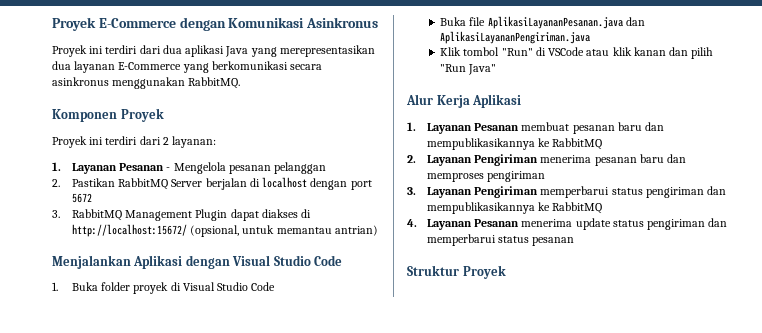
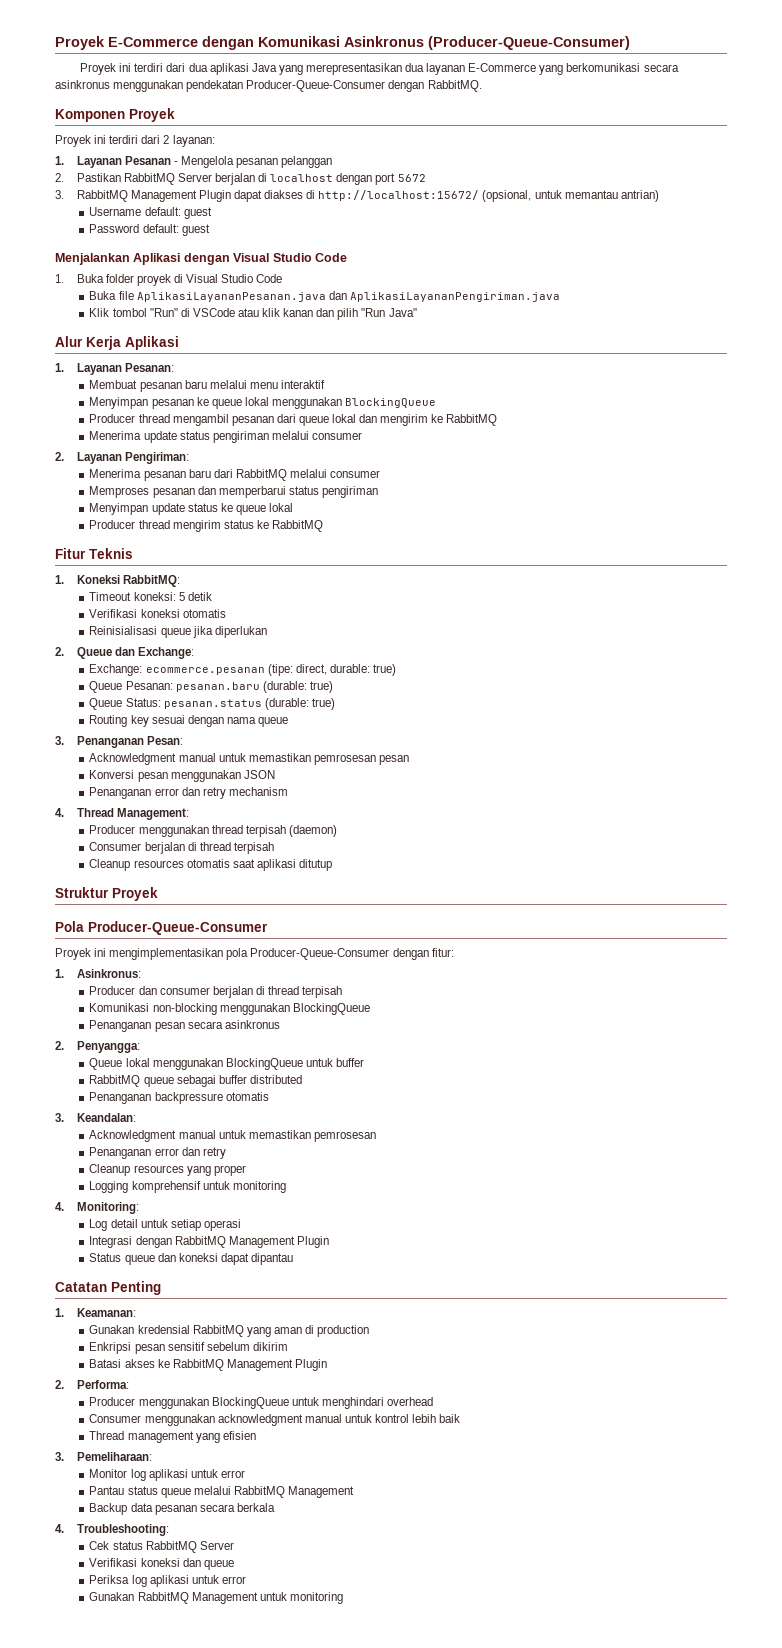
- Proyek E-Commerce dengan Komunikasi Asinkronus
+ Proyek E-Commerce dengan Komunikasi Asinkronus (Producer-Queue-Consumer)
- Proyek ini terdiri dari dua aplikasi Java yang merepresentasikan dua layanan E-Commerce yang berkomunikasi secara asinkronus menggunakan RabbitMQ.
+ Proyek ini terdiri dari dua aplikasi Java yang merepresentasikan dua layanan E-Commerce yang berkomunikasi secara asinkronus menggunakan pendekatan Producer-Queue-Consumer dengan RabbitMQ.
+ Username default: guest
+ Password default: guest
- 1. Layanan Pesanan membuat pesanan baru dan mempublikasikannya ke RabbitMQ
- 2. Layanan Pengiriman menerima pesanan baru dan memproses pengiriman
- 3. Layanan Pengiriman memperbarui status pengiriman dan mempublikasikannya ke RabbitMQ
- 4. Layanan Pesanan menerima update status pengiriman dan memperbarui status pesanan
+ 1. Layanan Pesanan:
+ Membuat pesanan baru melalui menu interaktif
+ Menyimpan pesanan ke queue lokal menggunakan BlockingQueue
+ Producer thread mengambil pesanan dari queue lokal dan mengirim ke RabbitMQ
+ Menerima update status pengiriman melalui consumer
+ 2. Layanan Pengiriman:
+ Menerima pesanan baru dari RabbitMQ melalui consumer
+ Memproses pesanan dan memperbarui status pengiriman
+ Menyimpan update status ke queue lokal
+ Producer thread mengirim status ke RabbitMQ
+ Fitur Teknis
+ 1. Koneksi RabbitMQ:
+ Timeout koneksi: 5 detik
+ Verifikasi koneksi otomatis
+ Reinisialisasi queue jika diperlukan
+ 2. Queue dan Exchange:
+ Exchange: ecommerce.pesanan (tipe: direct, durable: true)
+ Queue Pesanan: pesanan.baru (durable: true)
+ Queue Status: pesanan.status (durable: true)
+ Routing key sesuai dengan nama queue
+ 3. Penanganan Pesan:
+ Acknowledgment manual untuk memastikan pemrosesan pesan
+ Konversi pesan menggunakan JSON
+ Penanganan error dan retry mechanism
+ 4. Thread Management:
+ Producer menggunakan thread terpisah (daemon)
+ Consumer berjalan di thread terpisah
+ Cleanup resources otomatis saat aplikasi ditutup
  Struktur Proyek
+ Pola Producer-Queue-Consumer
+ Proyek ini mengimplementasikan pola Producer-Queue-Consumer dengan fitur:
+ 1. Asinkronus:
+ Producer dan consumer berjalan di thread terpisah
+ Komunikasi non-blocking menggunakan BlockingQueue
+ Penanganan pesan secara asinkronus
+ 2. Penyangga:
+ Queue lokal menggunakan BlockingQueue untuk buffer
+ RabbitMQ queue sebagai buffer distributed
+ Penanganan backpressure otomatis
+ 3. Keandalan:
+ Acknowledgment manual untuk memastikan pemrosesan
+ Penanganan error dan retry
+ Cleanup resources yang proper
+ Logging komprehensif untuk monitoring
+ 4. Monitoring:
+ Log detail untuk setiap operasi
+ Integrasi dengan RabbitMQ Management Plugin
+ Status queue dan koneksi dapat dipantau
+ Catatan Penting
+ 1. Keamanan:
+ Gunakan kredensial RabbitMQ yang aman di production
+ Enkripsi pesan sensitif sebelum dikirim
+ Batasi akses ke RabbitMQ Management Plugin
+ 2. Performa:
+ Producer menggunakan BlockingQueue untuk menghindari overhead
+ Consumer menggunakan acknowledgment manual untuk kontrol lebih baik
+ Thread management yang efisien
+ 3. Pemeliharaan:
+ Monitor log aplikasi untuk error
+ Pantau status queue melalui RabbitMQ Management
+ Backup data pesanan secara berkala
+ 4. Troubleshooting:
+ Cek status RabbitMQ Server
+ Verifikasi koneksi dan queue
+ Periksa log aplikasi untuk error
+ Gunakan RabbitMQ Management untuk monitoring

